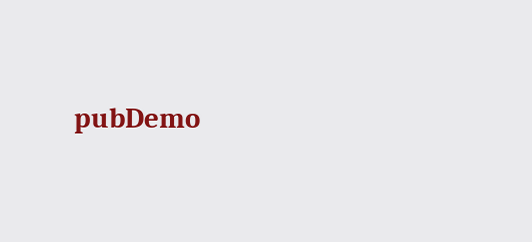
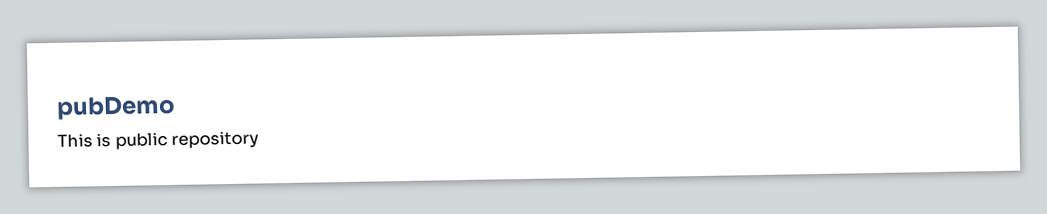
+ This is public repository

